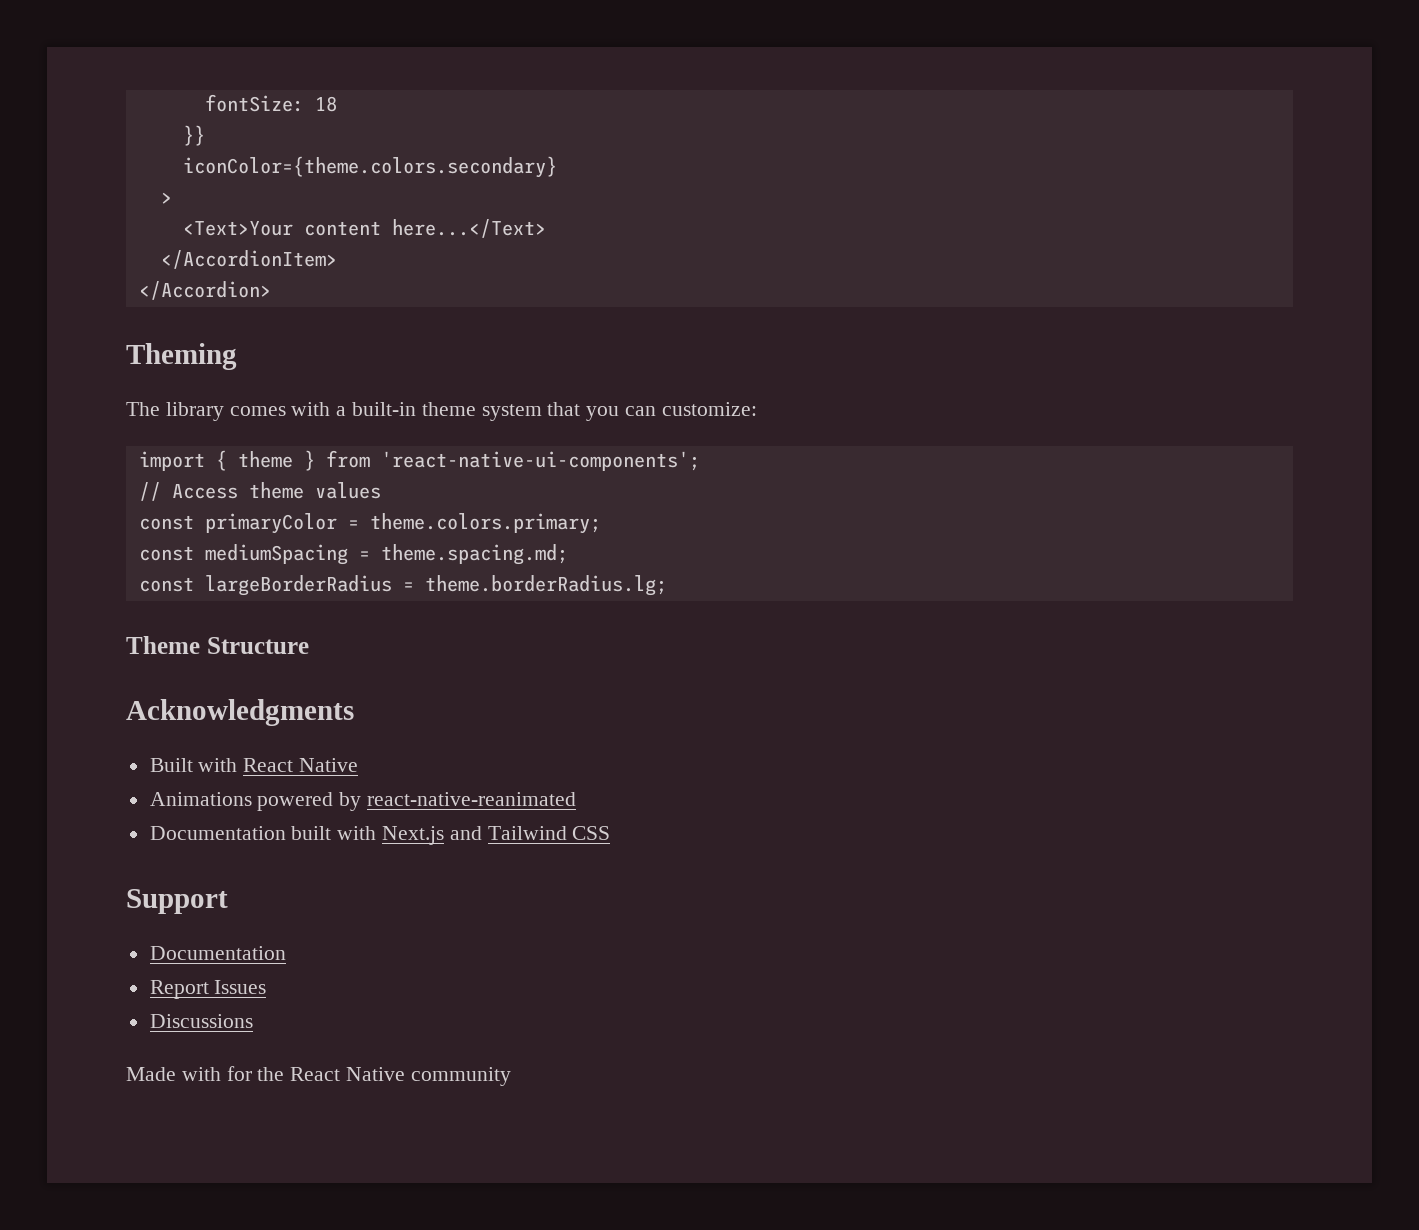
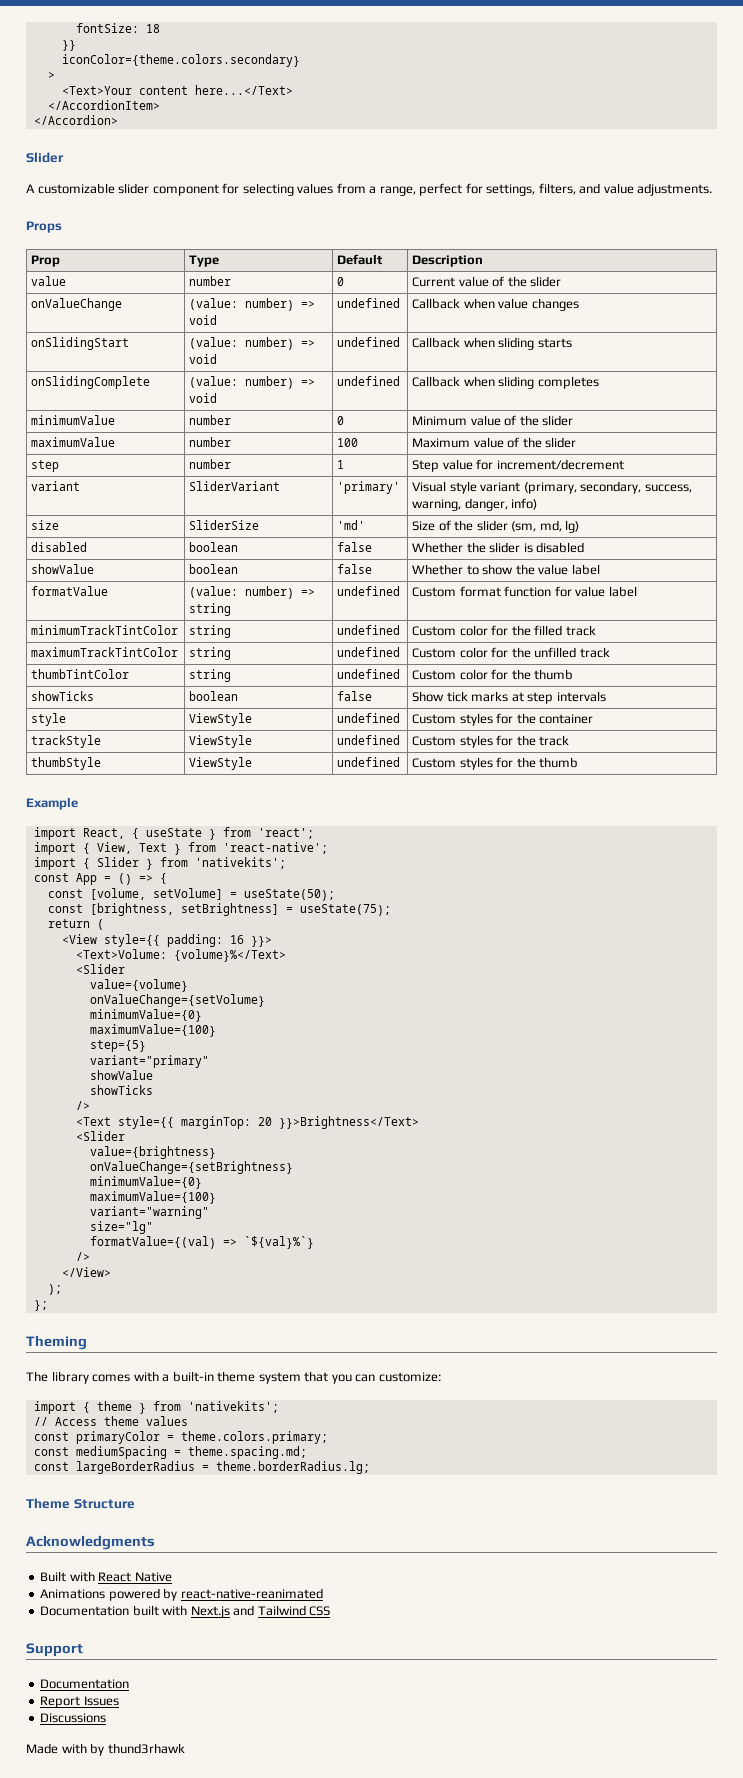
  </Accordion>
+ Slider
+ A customizable slider component for selecting values from a range, perfect for settings, filters, and value adjustments.
+ Props
+ Prop | Type | Default | Description
+ value | number | 0 | Current value of the slider
+ onValueChange | (value: number) => void | undefined | Callback when value changes
+ onSlidingStart | (value: number) => void | undefined | Callback when sliding starts
+ onSlidingComplete | (value: number) => void | undefined | Callback when sliding completes
+ minimumValue | number | 0 | Minimum value of the slider
+ maximumValue | number | 100 | Maximum value of the slider
+ step | number | 1 | Step value for increment/decrement
+ variant | SliderVariant | 'primary' | Visual style variant (primary, secondary, success, warning, danger, info)
+ size | SliderSize | 'md' | Size of the slider (sm, md, lg)
+ disabled | boolean | false | Whether the slider is disabled
+ showValue | boolean | false | Whether to show the value label
+ formatValue | (value: number) => string | undefined | Custom format function for value label
+ minimumTrackTintColor | string | undefined | Custom color for the filled track
+ maximumTrackTintColor | string | undefined | Custom color for the unfilled track
+ thumbTintColor | string | undefined | Custom color for the thumb
+ showTicks | boolean | false | Show tick marks at step intervals
+ style | ViewStyle | undefined | Custom styles for the container
+ trackStyle | ViewStyle | undefined | Custom styles for the track
+ thumbStyle | ViewStyle | undefined | Custom styles for the thumb
+ Example
+ import React, { useState } from 'react';
+ import { View, Text } from 'react-native';
+ import { Slider } from 'nativekits';
+ const App = () => {
+ const [volume, setVolume] = useState(50);
+ const [brightness, setBrightness] = useState(75);
+ return (
+ <View style={{ padding: 16 }}>
+ <Text>Volume: {volume}%</Text>
+ <Slider
+ value={volume}
+ onValueChange={setVolume}
+ minimumValue={0}
+ maximumValue={100}
+ step={5}
+ variant="primary"
+ showValue
+ showTicks
+ />
+ <Text style={{ marginTop: 20 }}>Brightness</Text>
+ <Slider
+ value={brightness}
+ onValueChange={setBrightness}
+ minimumValue={0}
+ maximumValue={100}
+ variant="warning"
+ size="lg"
+ formatValue={(val) => `${val}%`}
+ />
+ </View>
+ );
+ };
- import { theme } from 'react-native-ui-components';
+ import { theme } from 'nativekits';
- Made with for the React Native community
+ Made with by thund3rhawk

